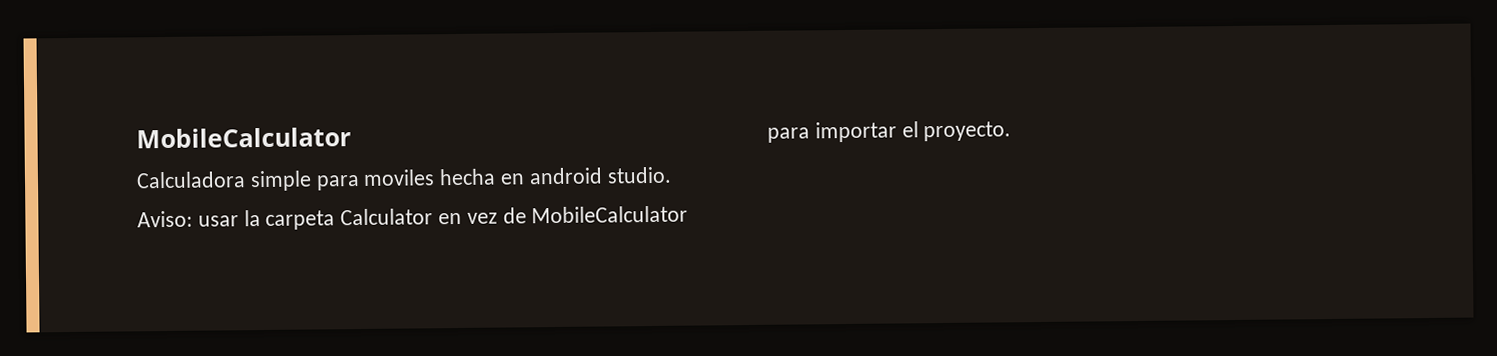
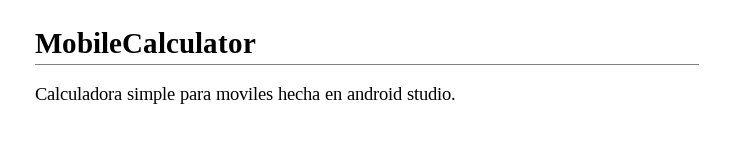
- Aviso: usar la carpeta Calculator en vez de MobileCalculator para importar el proyecto.

